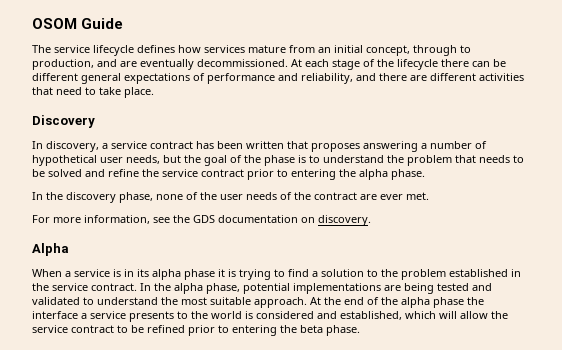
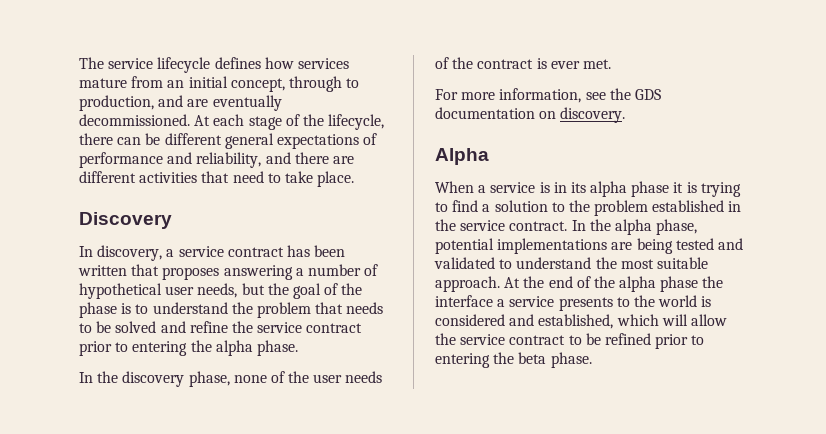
- OSOM Guide
- At each stage of the lifecycle there can be different general expectations of performance and reliability, and there are different activities that need to take place.
+ At each stage of the lifecycle, there can be different general expectations of performance and reliability, and there are different activities that need to take place.
- In the discovery phase, none of the user needs of the contract are ever met.
+ In the discovery phase, none of the user needs of the contract is ever met.

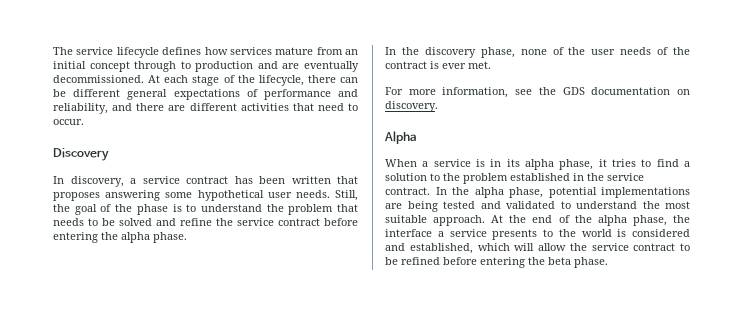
- The service lifecycle defines how services mature from an initial concept, through to production, and are eventually decommissioned.
+ The service lifecycle defines how services mature from an initial concept through to production and are eventually decommissioned.
- At each stage of the lifecycle, there can be different general expectations of performance and reliability, and there are different activities that need to take place.
+ At each stage of the lifecycle, there can be different general expectations of performance and reliability, and there are different activities that need to occur.
- In discovery, a service contract has been written that proposes answering a number of hypothetical user needs, but the goal of the phase is to understand the problem that needs to be solved and refine the service contract prior to entering the alpha phase.
+ In discovery, a service contract has been written that proposes answering some hypothetical user needs. Still, the goal of the phase is to understand the problem that needs to be solved and refine the service contract before entering the alpha phase.
- When a service is in its alpha phase it is trying to find a solution to the problem established in the service contract.
+ When a service is in its alpha phase, it tries to find a solution to the problem established in the service contract.
- At the end of the alpha phase the interface a service presents to the world is considered and established, which will allow the service contract to be refined prior to entering the beta phase.
+ At the end of the alpha phase, the interface a service presents to the world is considered and established, which will allow the service contract to be refined before entering the beta phase.

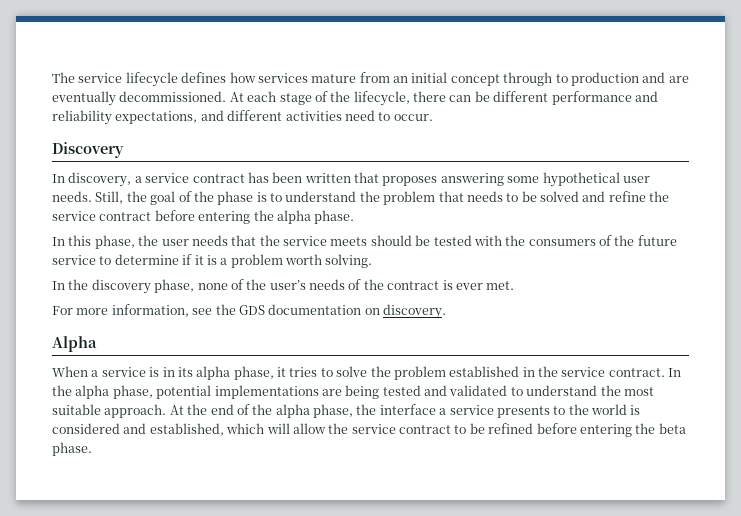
- At each stage of the lifecycle, there can be different general expectations of performance and reliability, and there are different activities that need to occur.
+ At each stage of the lifecycle, there can be different performance and reliability expectations, and different activities need to occur.
+ In this phase, the user needs that the service meets should be tested with the consumers of the future service to determine if it is a problem worth solving.
- In the discovery phase, none of the user needs of the contract is ever met.
+ In the discovery phase, none of the user’s needs of the contract is ever met.
- When a service is in its alpha phase, it tries to find a solution to the problem established in the service contract.
+ When a service is in its alpha phase, it tries to solve the problem established in the service contract.

